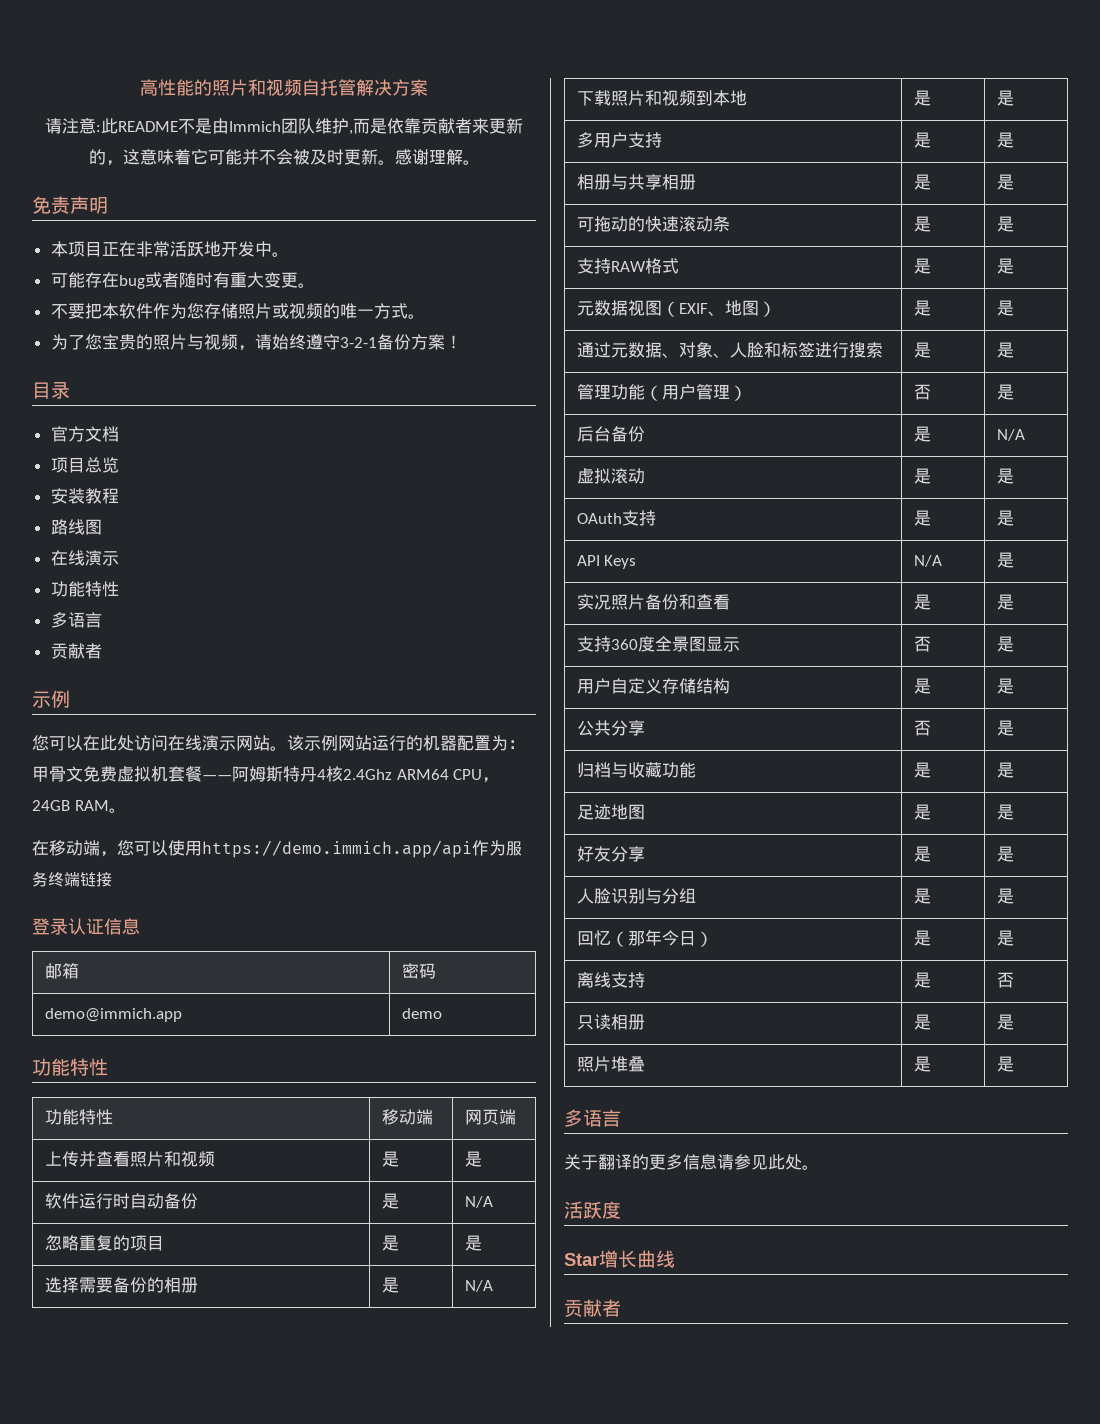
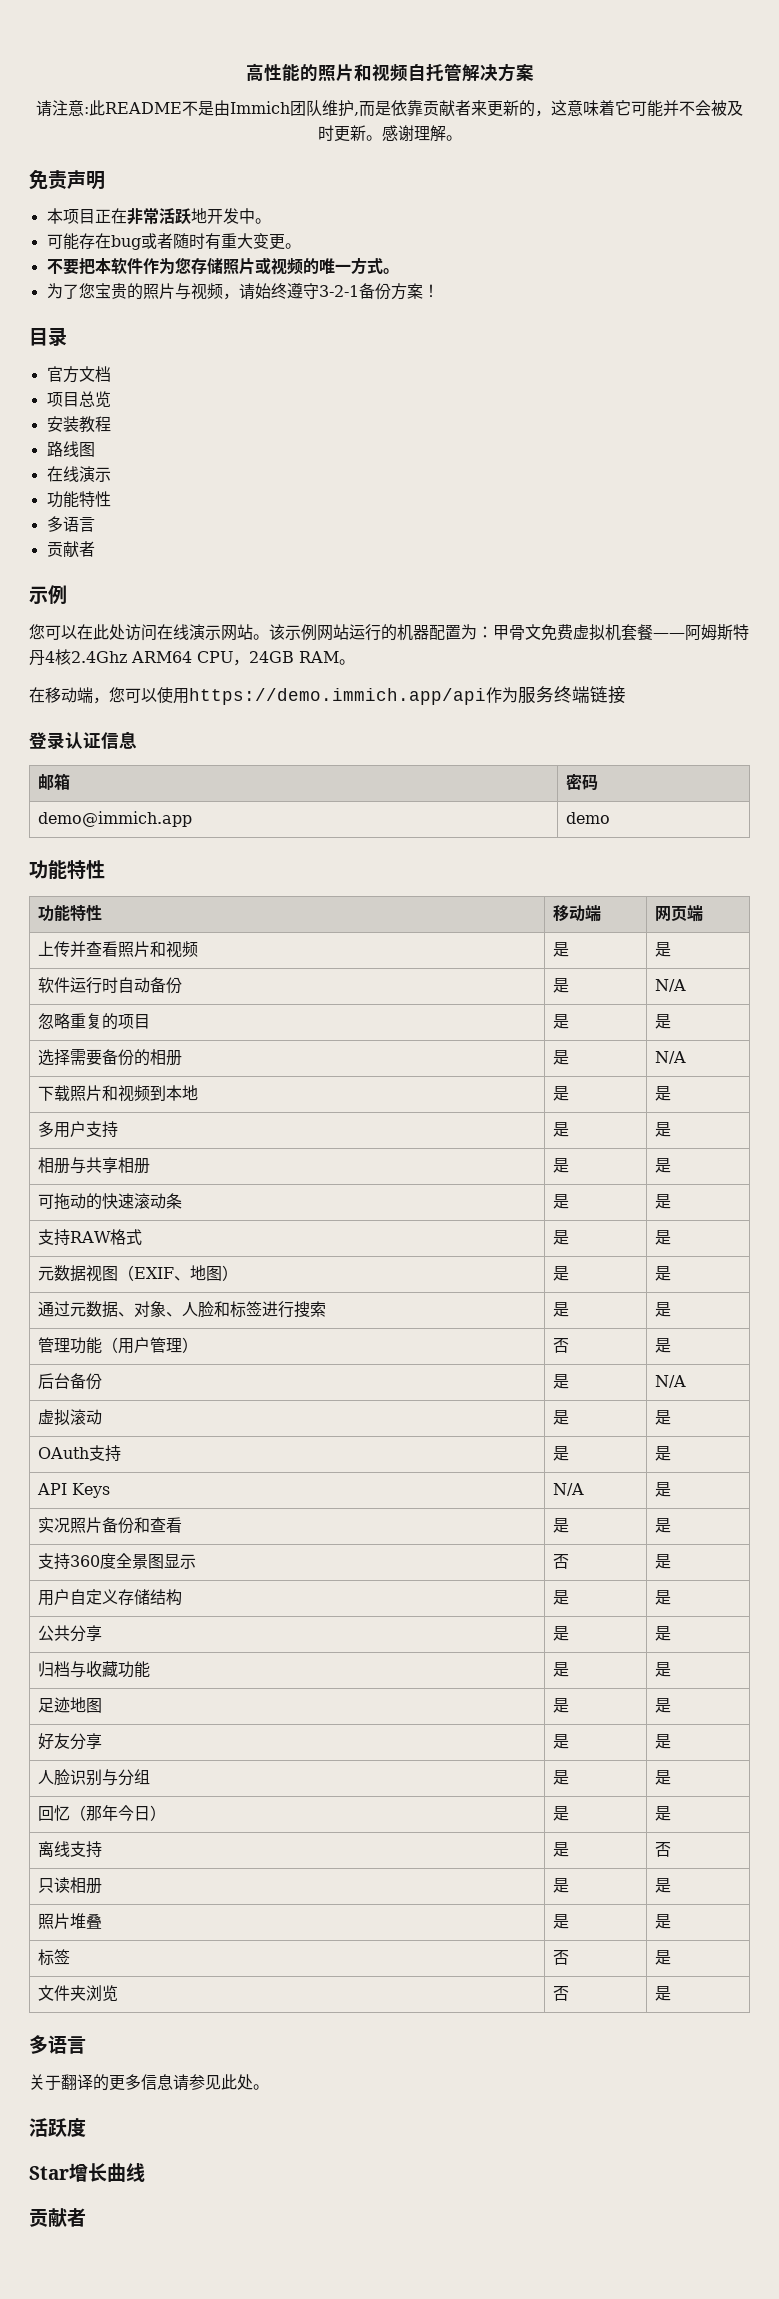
- 公共分享 | 否 | 是
+ 公共分享 | 是 | 是
+ 标签 | 否 | 是
+ 文件夹浏览 | 否 | 是

